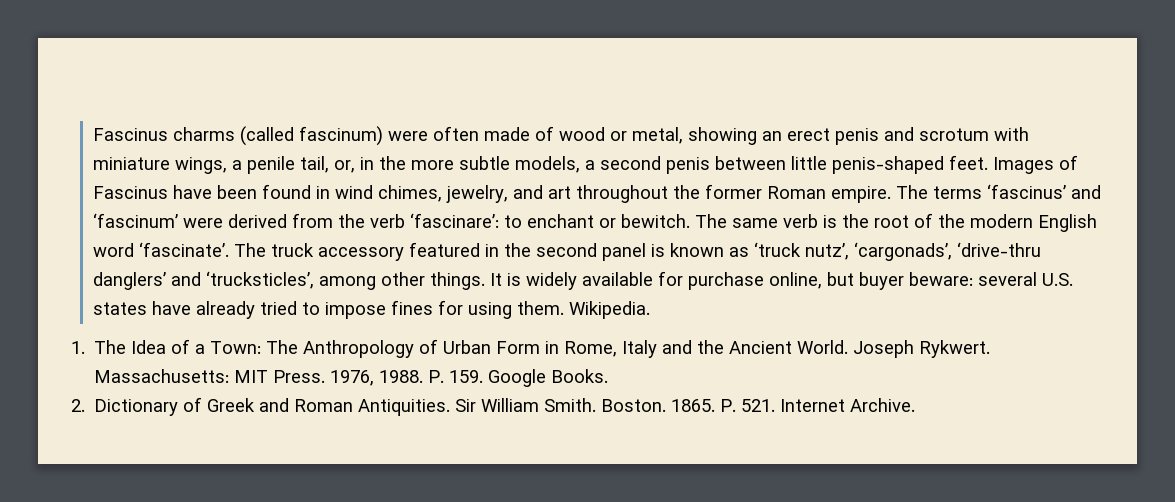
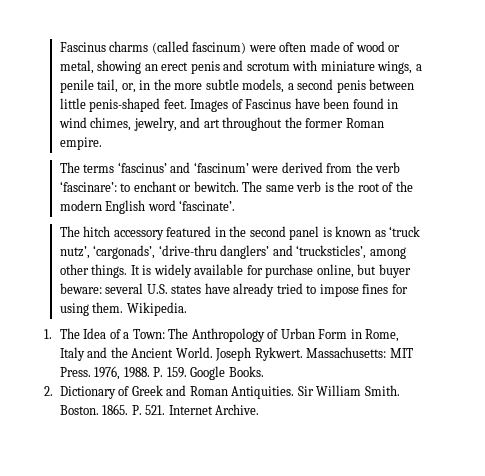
- Images of Fascinus have been found in wind chimes, jewelry, and art throughout the former Roman empire. The terms ‘fascinus’ and ‘fascinum’ were derived from the verb ‘fascinare’: to enchant or bewitch.
+ Images of Fascinus have been found in wind chimes, jewelry, and art throughout the former Roman empire.
+ The terms ‘fascinus’ and ‘fascinum’ were derived from the verb ‘fascinare’: to enchant or bewitch.
- The same verb is the root of the modern English word ‘fascinate’. The truck accessory featured in the second panel is known as ‘truck nutz’, ‘cargonads’, ‘drive-thru danglers’ and ‘trucksticles’, among other things.
+ The same verb is the root of the modern English word ‘fascinate’.
+ The hitch accessory featured in the second panel is known as ‘truck nutz’, ‘cargonads’, ‘drive-thru danglers’ and ‘trucksticles’, among other things.

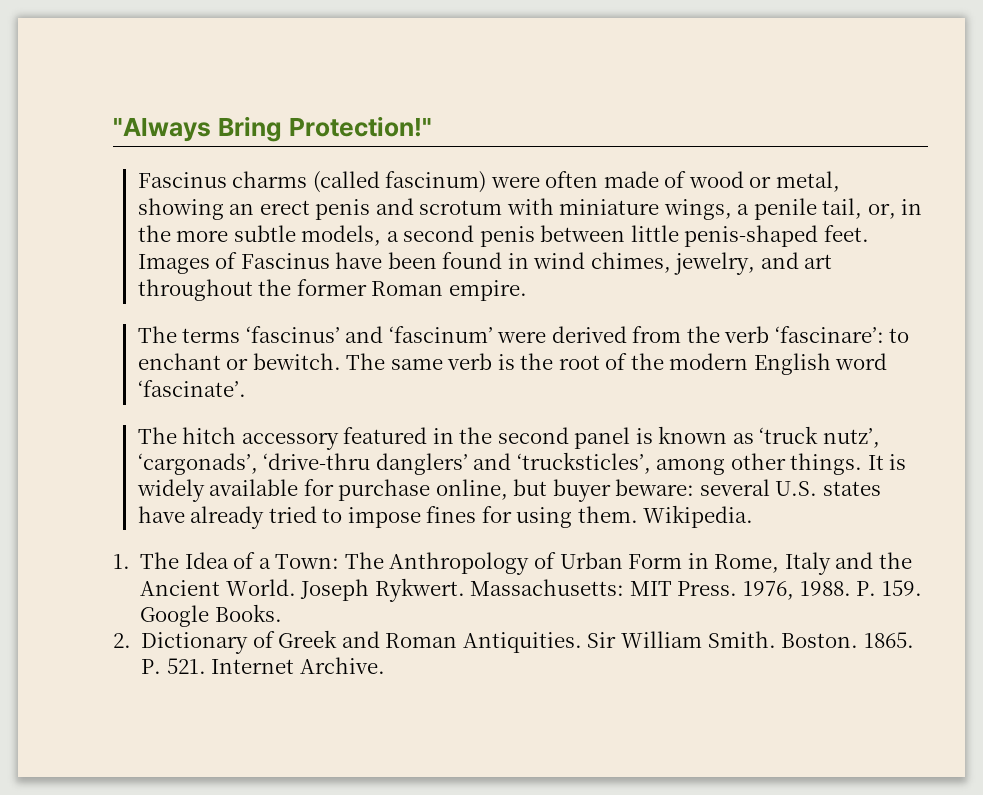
+ "Always Bring Protection!"

